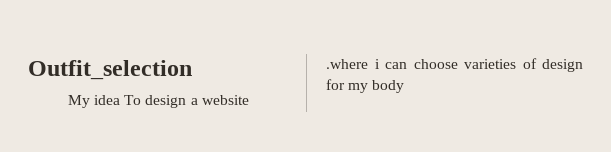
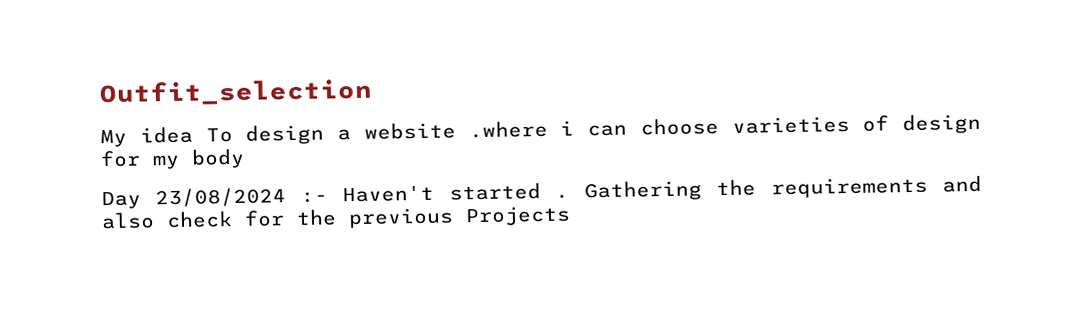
+ Day 23/08/2024 :- Haven't started . Gathering the requirements and also check for the previous Projects

